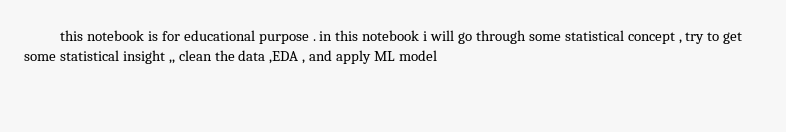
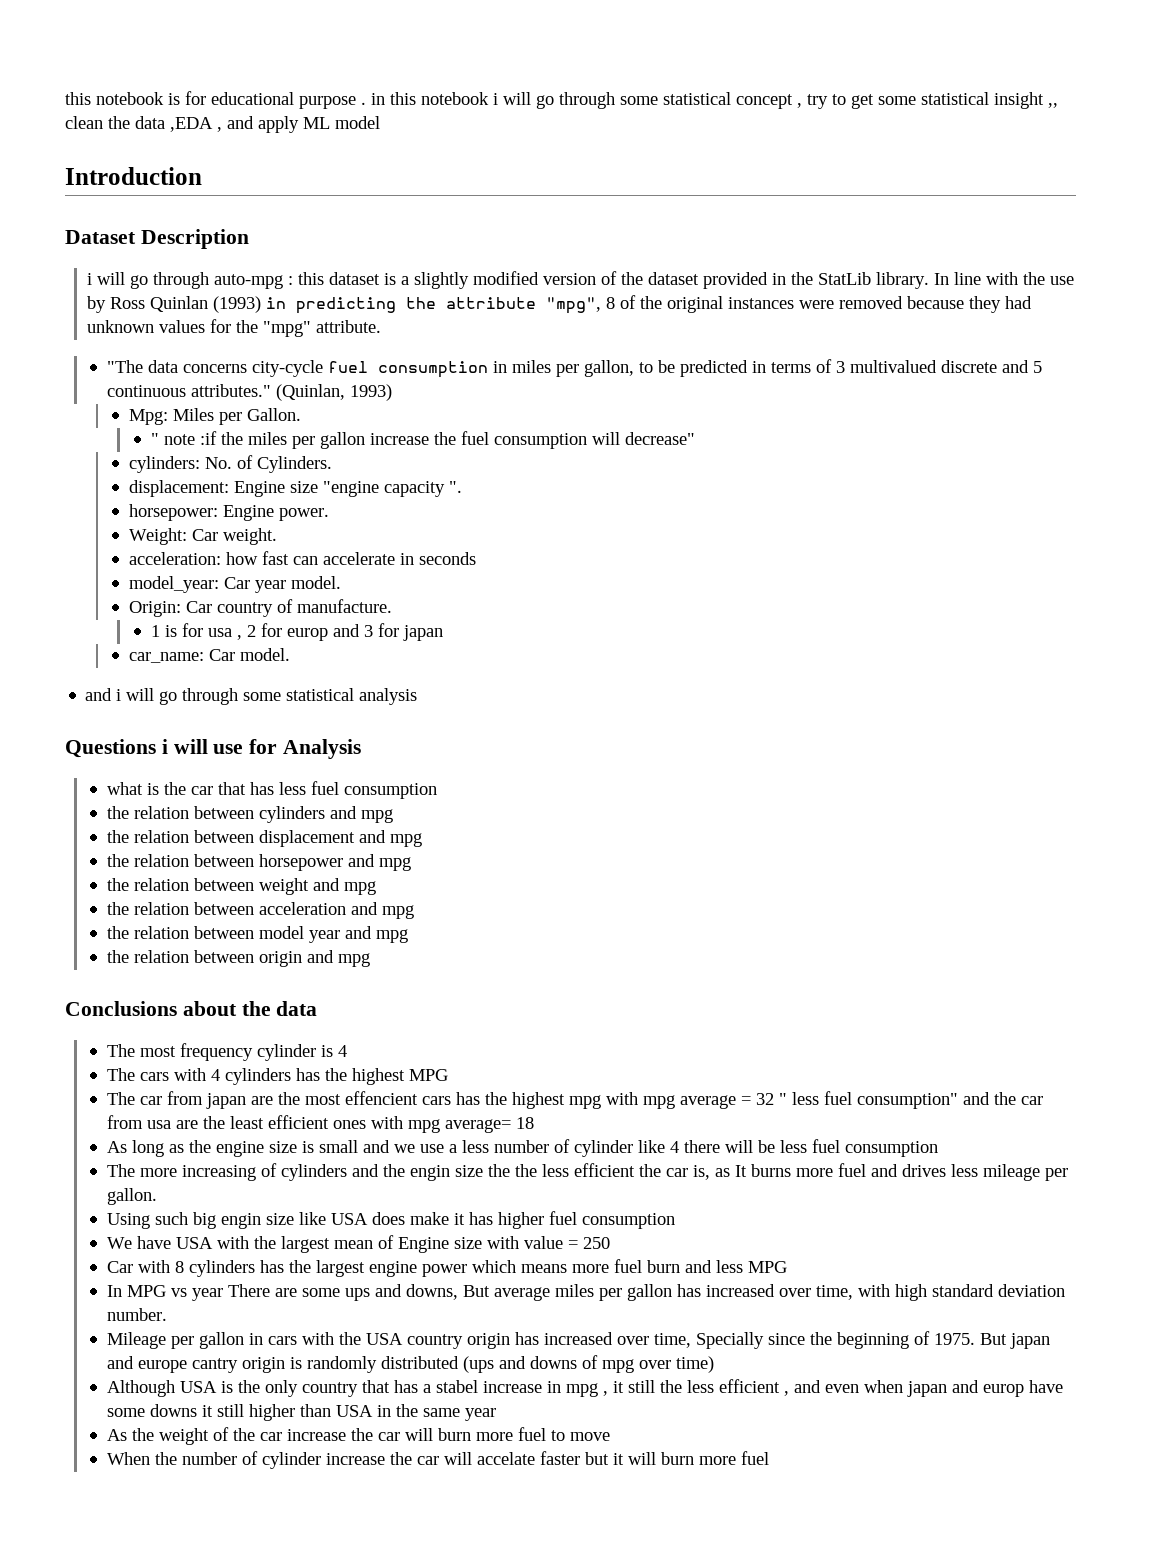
+ Introduction
+ Dataset Description
+ i will go through auto-mpg : this dataset is a slightly modified version of the dataset provided in the StatLib library. In line with the use by Ross Quinlan (1993) in predicting the attribute "mpg", 8 of the original instances were removed because they had unknown values for the "mpg" attribute.
+ "The data concerns city-cycle fuel consumption in miles per gallon, to be predicted in terms of 3 multivalued discrete and 5 continuous attributes." (Quinlan, 1993)
+ Mpg: Miles per Gallon.
+ " note :if the miles per gallon increase the fuel consumption will decrease"
+ cylinders: No. of Cylinders.
+ displacement: Engine size "engine capacity ".
+ horsepower: Engine power.
+ Weight: Car weight.
+ acceleration: how fast can accelerate in seconds
+ model_year: Car year model.
+ Origin: Car country of manufacture.
+ 1 is for usa , 2 for europ and 3 for japan
+ car_name: Car model.
+ and i will go through some statistical analysis
+ Questions i will use for Analysis
+ what is the car that has less fuel consumption
+ the relation between cylinders and mpg
+ the relation between displacement and mpg
+ the relation between horsepower and mpg
+ the relation between weight and mpg
+ the relation between acceleration and mpg
+ the relation between model year and mpg
+ the relation between origin and mpg
+ Conclusions about the data
+ The most frequency cylinder is 4
+ The cars with 4 cylinders has the highest MPG
+ The car from japan are the most effencient cars has the highest mpg with mpg average = 32 " less fuel consumption" and the car from usa are the least efficient ones with mpg average= 18
+ As long as the engine size is small and we use a less number of cylinder like 4 there will be less fuel consumption
+ The more increasing of cylinders and the engin size the the less efficient the car is, as It burns more fuel and drives less mileage per gallon.
+ Using such big engin size like USA does make it has higher fuel consumption
+ We have USA with the largest mean of Engine size with value = 250
+ Car with 8 cylinders has the largest engine power which means more fuel burn and less MPG
+ In MPG vs year There are some ups and downs, But average miles per gallon has increased over time, with high standard deviation number.
+ Mileage per gallon in cars with the USA country origin has increased over time, Specially since the beginning of 1975. But japan and europe cantry origin is randomly distributed (ups and downs of mpg over time)
+ Although USA is the only country that has a stabel increase in mpg , it still the less efficient , and even when japan and europ have some downs it still higher than USA in the same year
+ As the weight of the car increase the car will burn more fuel to move
+ When the number of cylinder increase the car will accelate faster but it will burn more fuel

